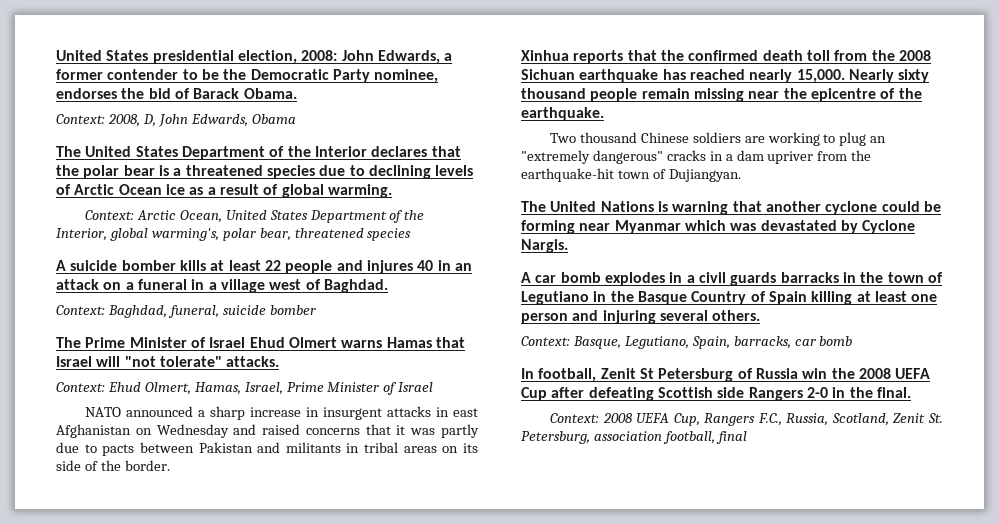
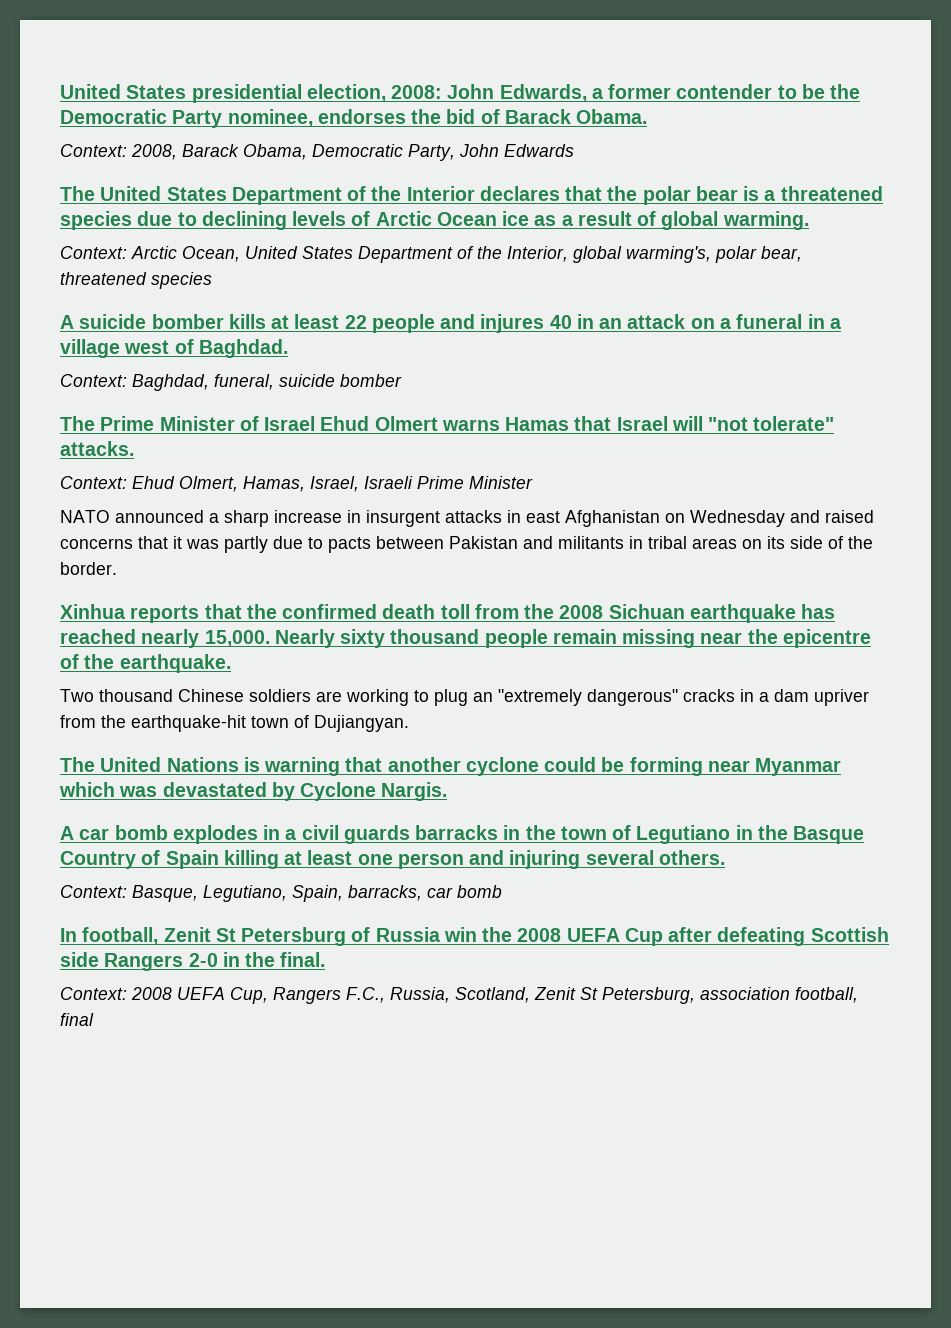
- Context: 2008, D, John Edwards, Obama
+ Context: 2008, Barack Obama, Democratic Party, John Edwards
- Context: Ehud Olmert, Hamas, Israel, Prime Minister of Israel
+ Context: Ehud Olmert, Hamas, Israel, Israeli Prime Minister
- Context: 2008 UEFA Cup, Rangers F.C., Russia, Scotland, Zenit St. Petersburg, association football, final
+ Context: 2008 UEFA Cup, Rangers F.C., Russia, Scotland, Zenit St Petersburg, association football, final

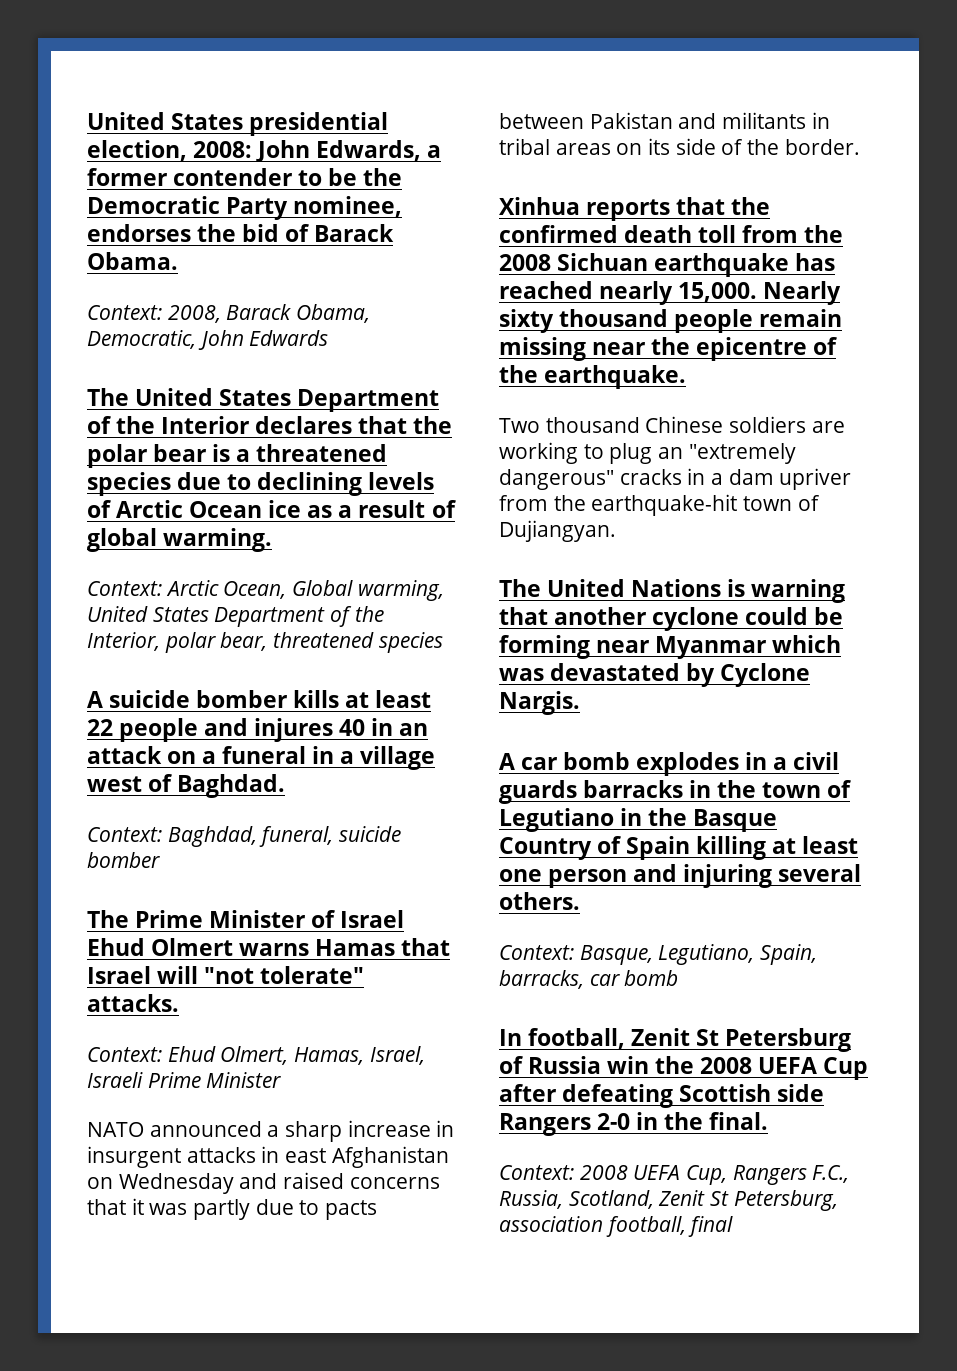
- Context: 2008, Barack Obama, Democratic Party, John Edwards
+ Context: 2008, Barack Obama, Democratic, John Edwards
- Context: Arctic Ocean, United States Department of the Interior, global warming's, polar bear, threatened species
+ Context: Arctic Ocean, Global warming, United States Department of the Interior, polar bear, threatened species

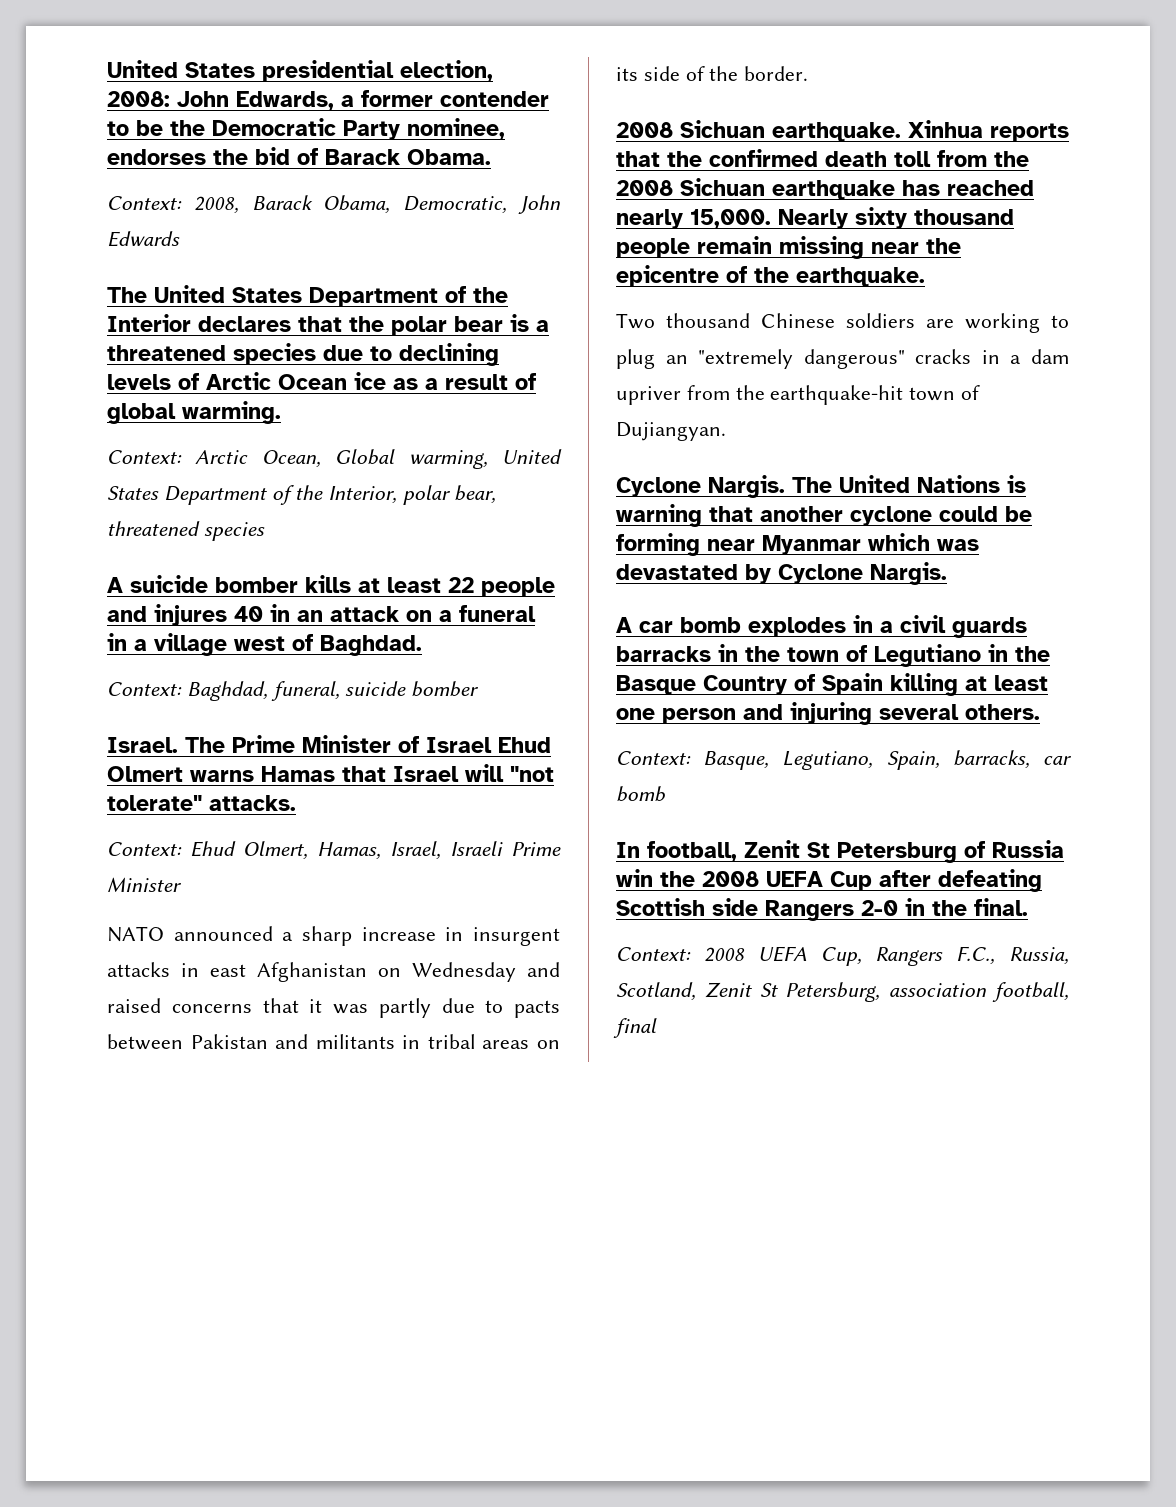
+ Israel.
+ 2008 Sichuan earthquake.
  Two thousand Chinese soldiers are working to plug an "extremely dangerous" cracks in a dam upriver from the earthquake-hit town of Dujiangyan.
- The United Nations is warning that another cyclone could be forming near Myanmar which was devastated by Cyclone Nargis.
+ Cyclone Nargis. The United Nations is warning that another cyclone could be forming near Myanmar which was devastated by Cyclone Nargis.

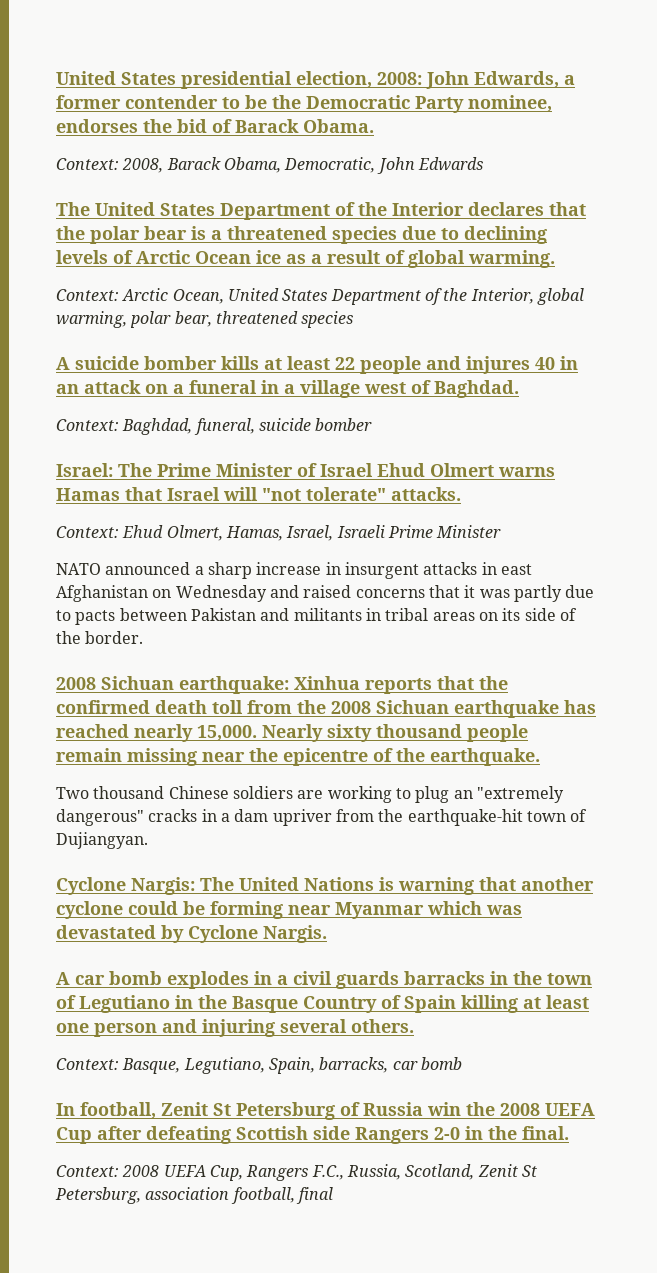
- Context: Arctic Ocean, Global warming, United States Department of the Interior, polar bear, threatened species
+ Context: Arctic Ocean, United States Department of the Interior, global warming, polar bear, threatened species
- Israel. The Prime Minister of Israel Ehud Olmert warns Hamas that Israel will "not tolerate" attacks.
+ Israel: The Prime Minister of Israel Ehud Olmert warns Hamas that Israel will "not tolerate" attacks.
- 2008 Sichuan earthquake. Xinhua reports that the confirmed death toll from the 2008 Sichuan earthquake has reached nearly 15,000.
+ 2008 Sichuan earthquake: Xinhua reports that the confirmed death toll from the 2008 Sichuan earthquake has reached nearly 15,000.
- Cyclone Nargis. The United Nations is warning that another cyclone could be forming near Myanmar which was devastated by Cyclone Nargis.
+ Cyclone Nargis: The United Nations is warning that another cyclone could be forming near Myanmar which was devastated by Cyclone Nargis.

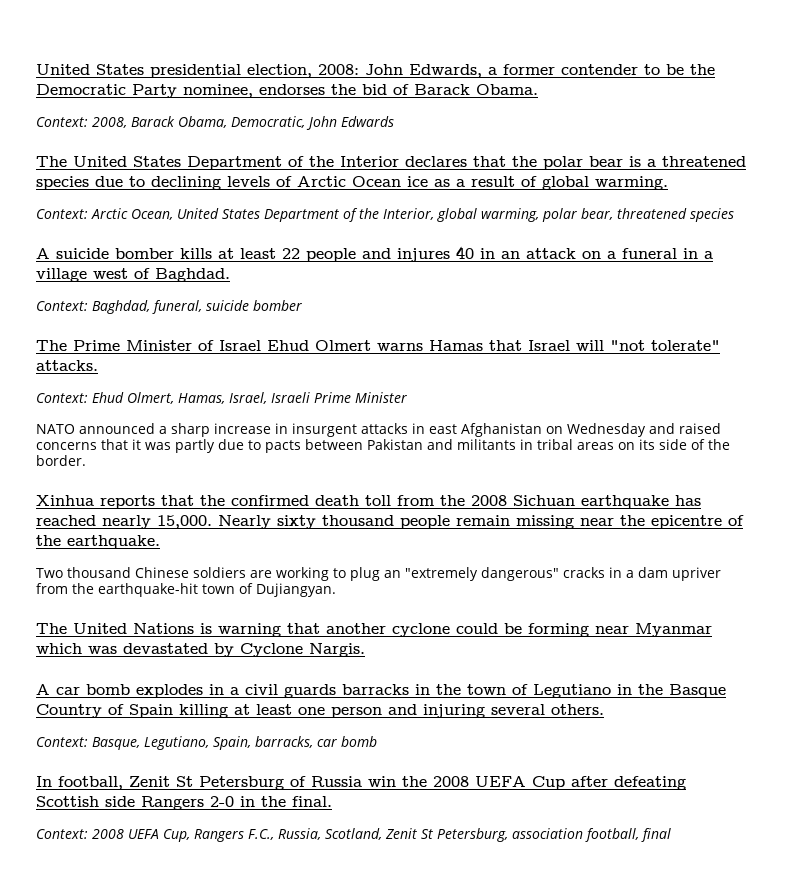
- Israel: The Prime Minister of Israel Ehud Olmert warns Hamas that Israel will "not tolerate" attacks.
+ The Prime Minister of Israel Ehud Olmert warns Hamas that Israel will "not tolerate" attacks.
- 2008 Sichuan earthquake: Xinhua reports that the confirmed death toll from the 2008 Sichuan earthquake has reached nearly 15,000.
+ Xinhua reports that the confirmed death toll from the 2008 Sichuan earthquake has reached nearly 15,000.
- Cyclone Nargis: The United Nations is warning that another cyclone could be forming near Myanmar which was devastated by Cyclone Nargis.
+ The United Nations is warning that another cyclone could be forming near Myanmar which was devastated by Cyclone Nargis.

